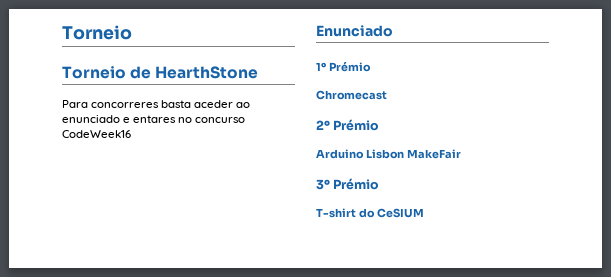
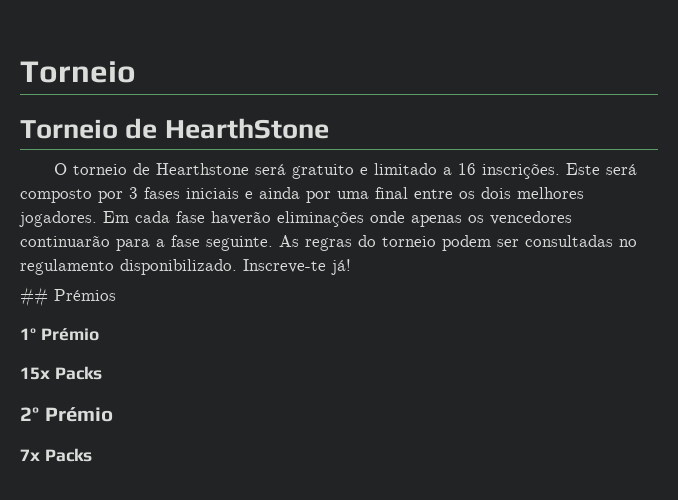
- Para concorreres basta aceder ao enunciado e entares no concurso CodeWeek16
- Enunciado
+ O torneio de Hearthstone será gratuito e limitado a 16 inscrições. Este será composto por 3 fases iniciais e ainda por uma final entre os dois melhores jogadores. Em cada fase haverão eliminações onde apenas os vencedores continuarão para a fase seguinte. As regras do torneio podem ser consultadas no regulamento disponibilizado. Inscreve-te já!
+ ## Prémios
- Chromecast
+ 15x Packs
- Arduino Lisbon MakeFair
- 3º Prémio
- T-shirt do CeSIUM
+ 7x Packs

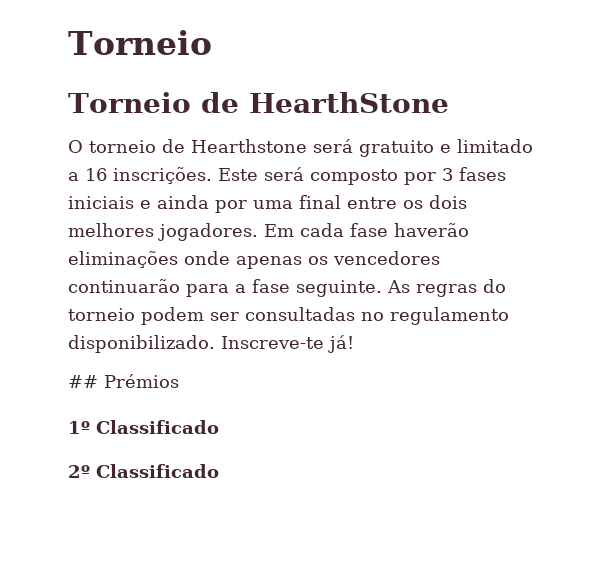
- 1º Prémio
- 15x Packs
- 2º Prémio
- 7x Packs
+ 1º Classificado
+ 2º Classificado

